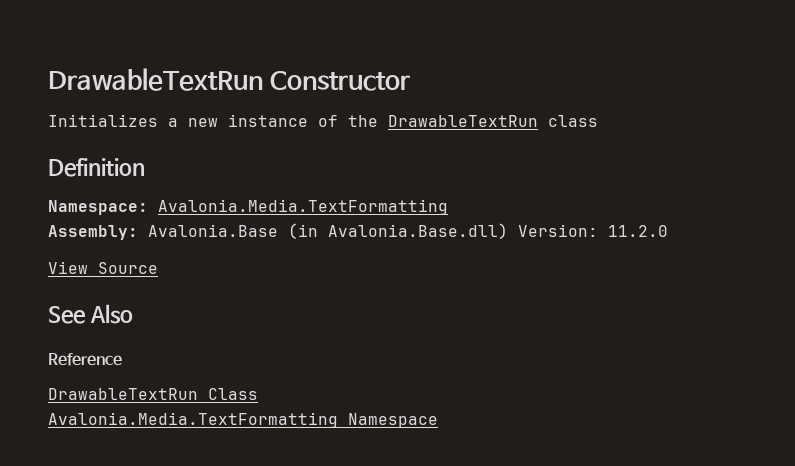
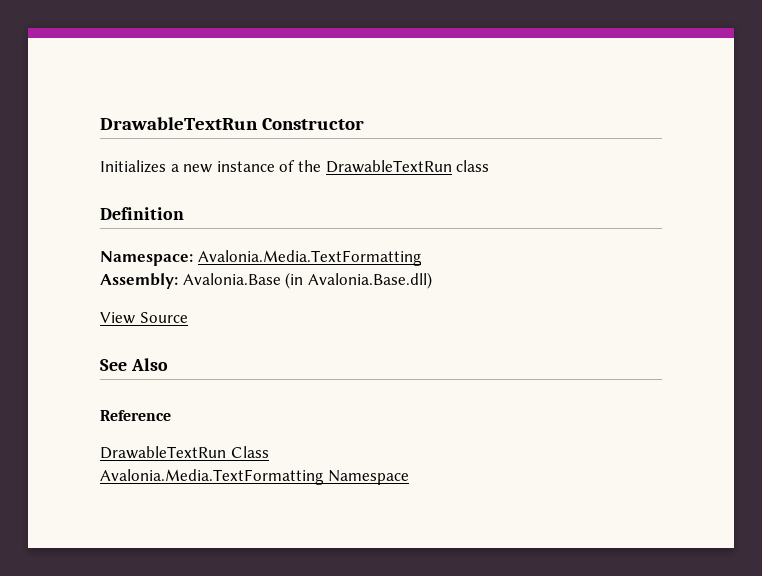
- Assembly: Avalonia.Base (in Avalonia.Base.dll) Version: 11.2.0
+ Assembly: Avalonia.Base (in Avalonia.Base.dll)

